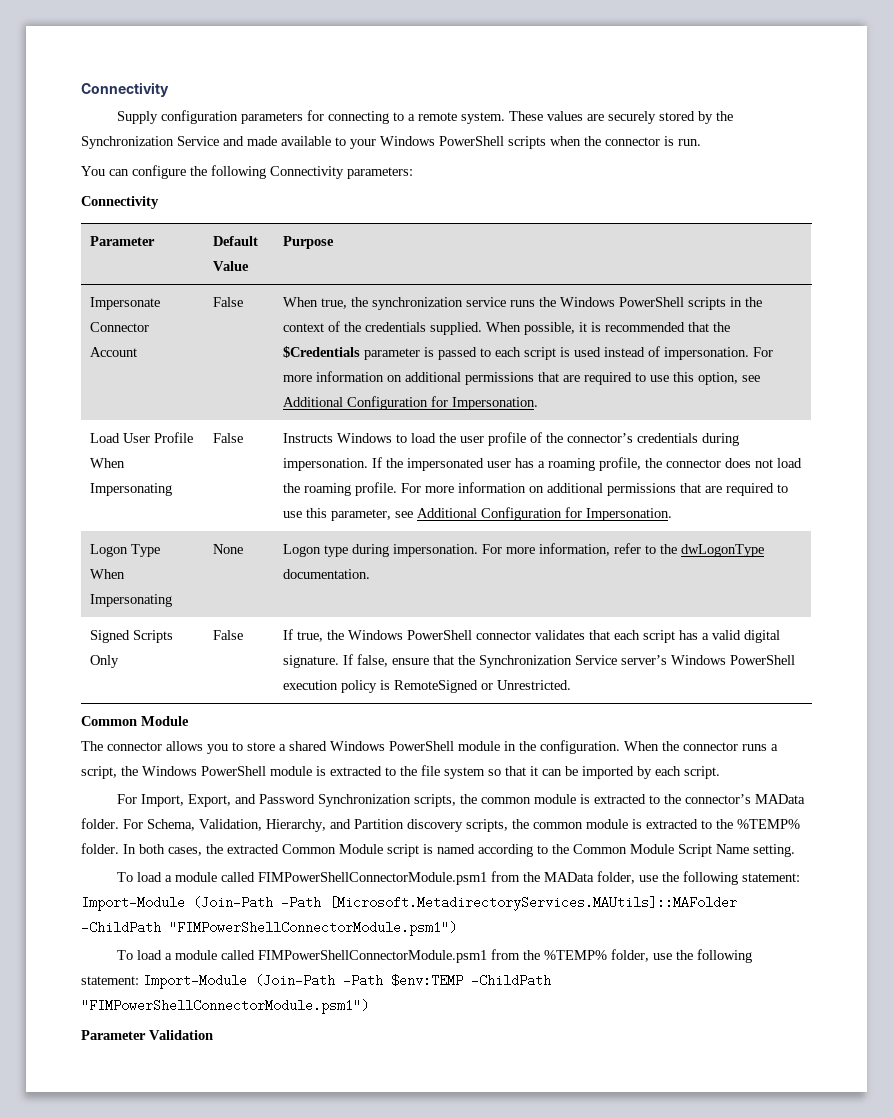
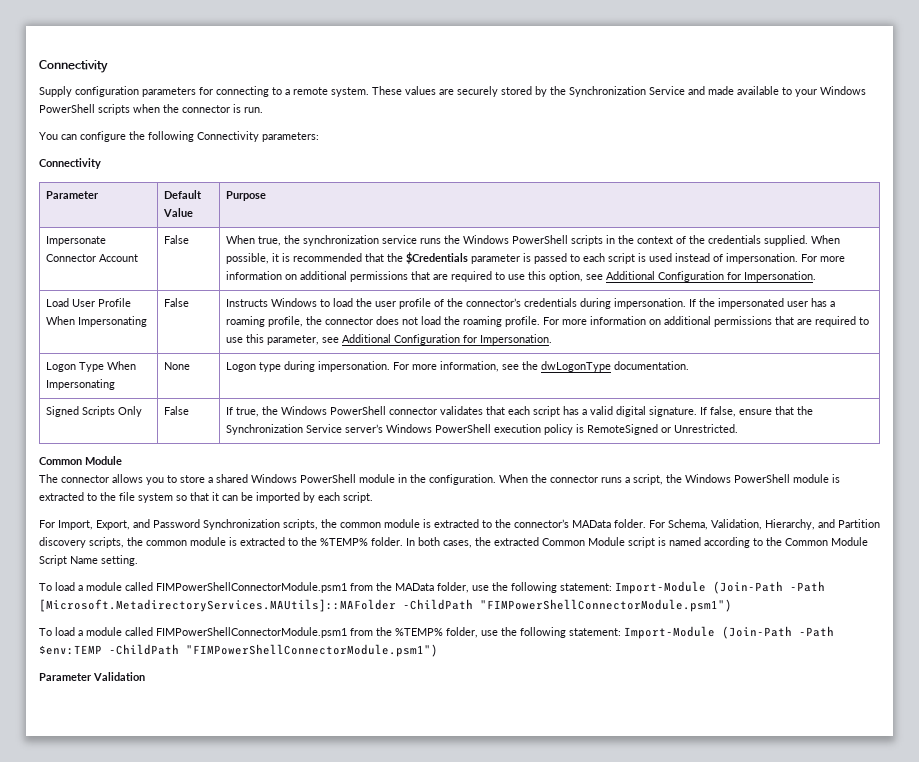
- Logon Type When Impersonating | None | Logon type during impersonation. For more information, refer to the dwLogonType documentation.
+ Logon Type When Impersonating | None | Logon type during impersonation. For more information, see the dwLogonType documentation.

